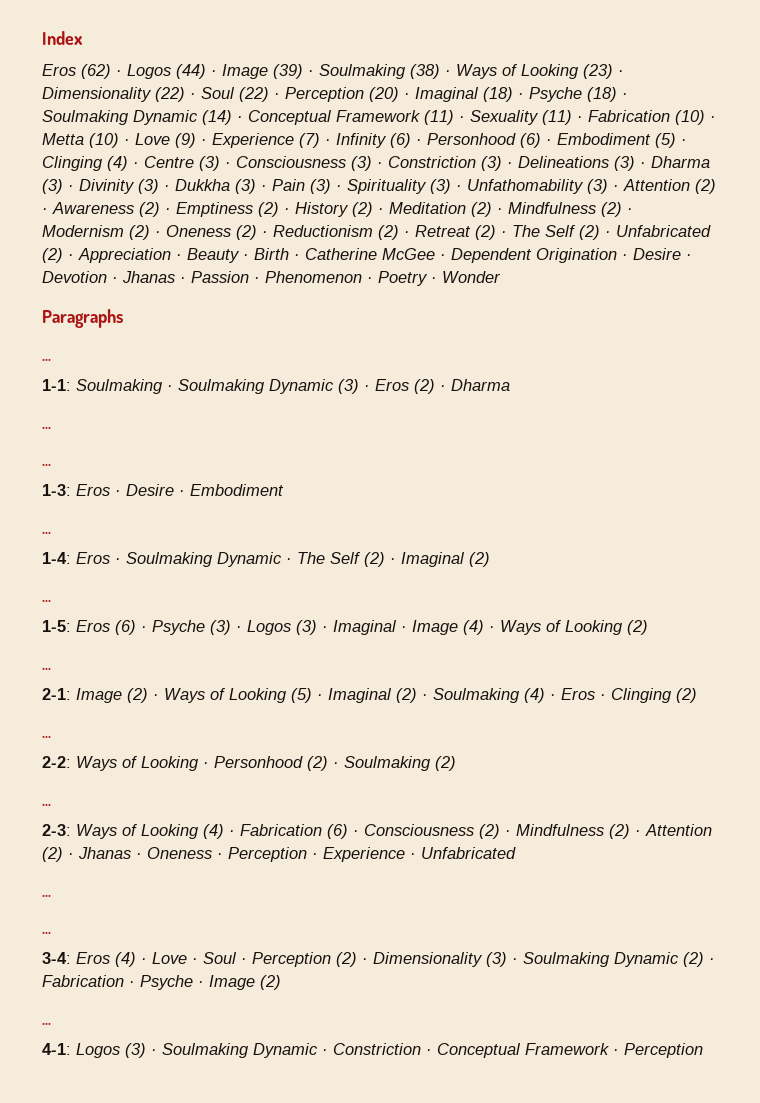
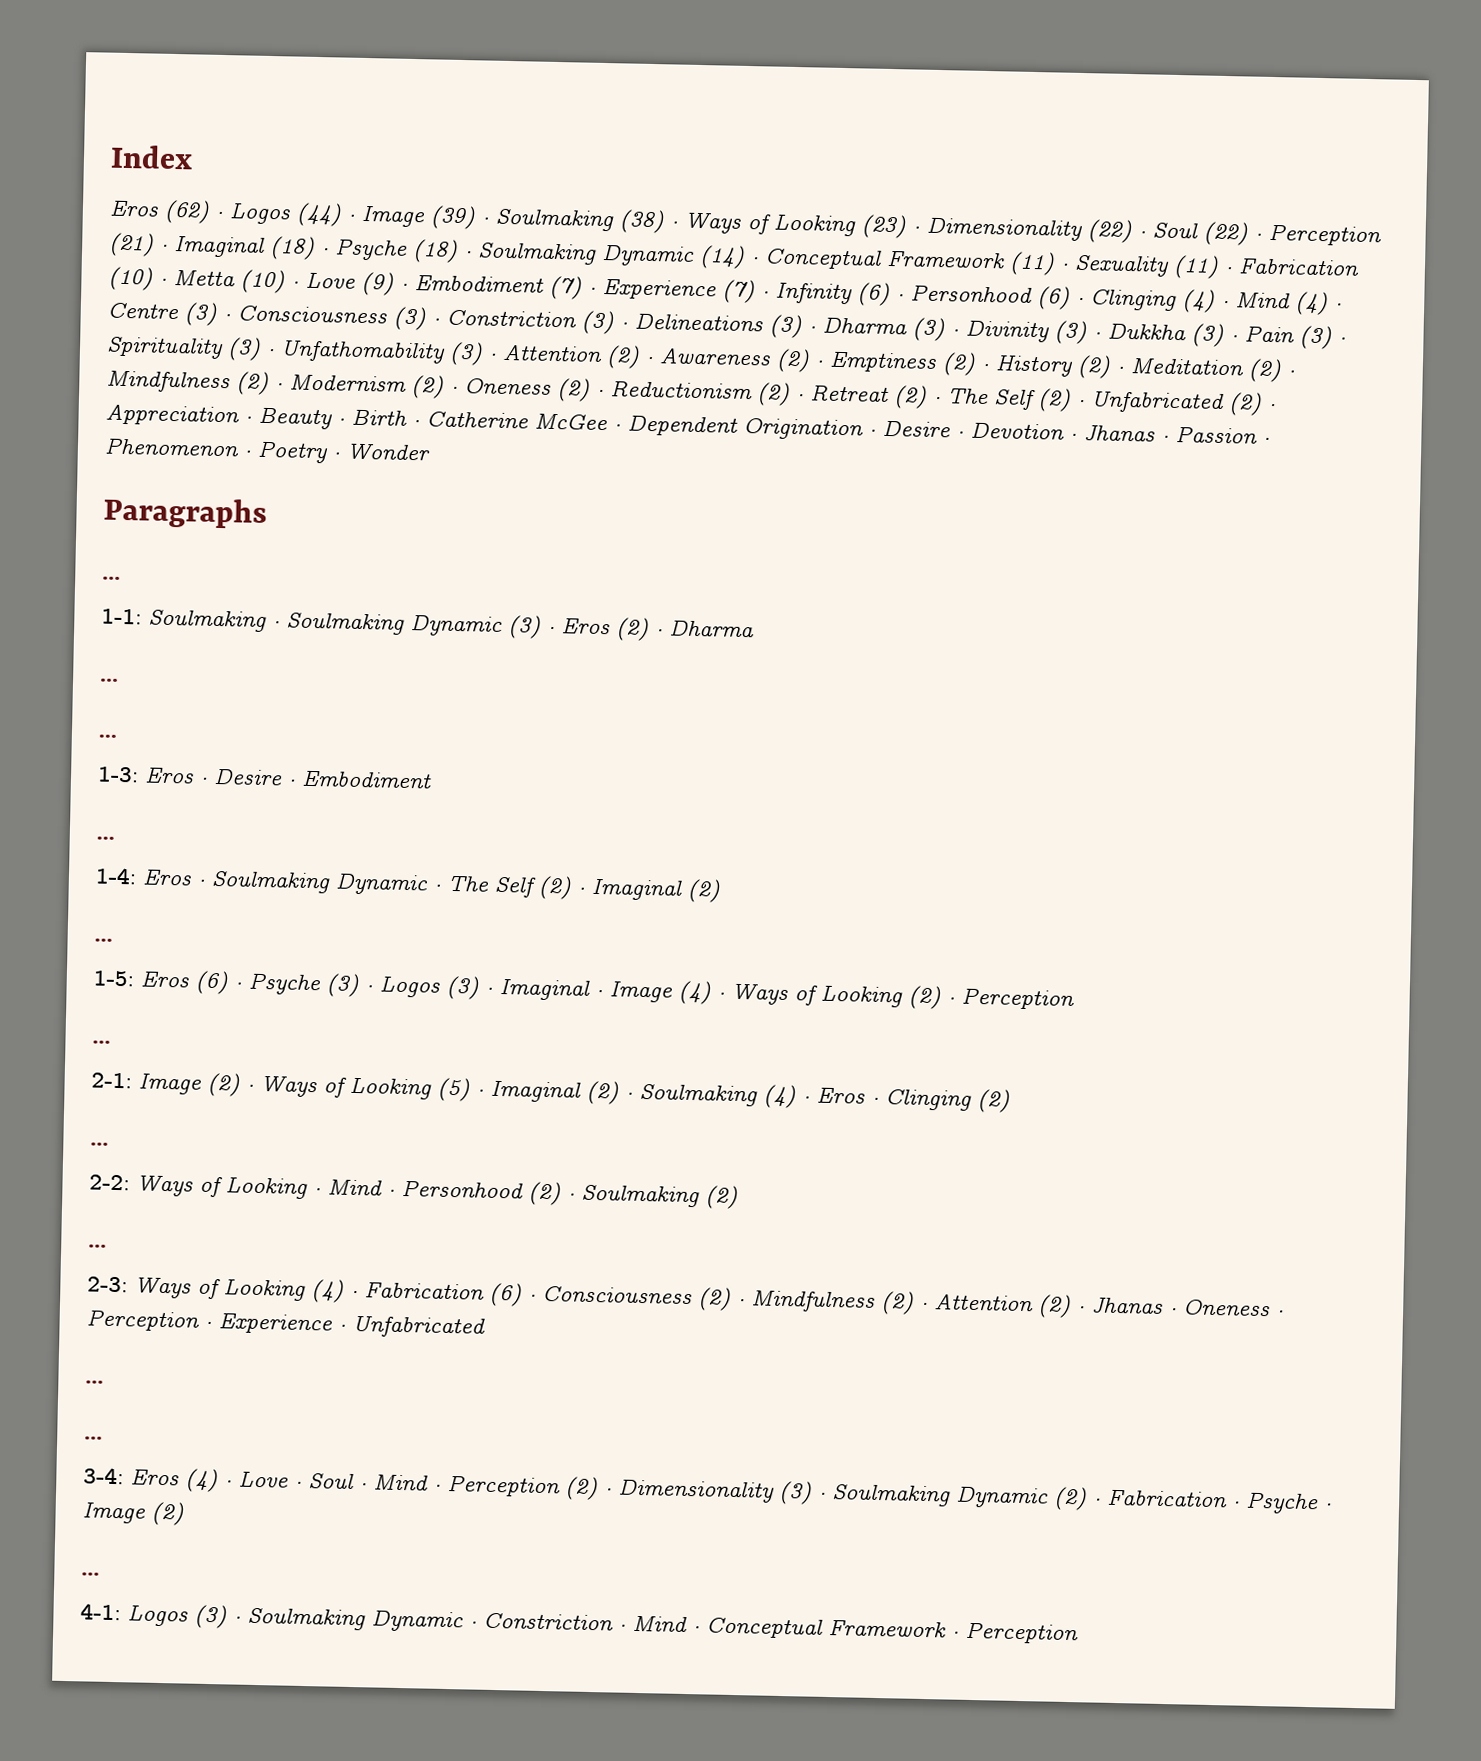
- Eros (62) · Logos (44) · Image (39) · Soulmaking (38) · Ways of Looking (23) · Dimensionality (22) · Soul (22) · Perception (20) · Imaginal (18) · Psyche (18) · Soulmaking Dynamic (14) · Conceptual Framework (11) · Sexuality (11) · Fabrication (10) · Metta (10) · Love (9) · Experience (7) · Infinity (6) · Personhood (6) · Embodiment (5) · Clinging (4) · Centre (3) · Consciousness (3) · Constriction (3) · Delineations (3) · Dharma (3) · Divinity (3) · Dukkha (3) · Pain (3) · Spirituality (3) · Unfathomability (3) · Attention (2) · Awareness (2) · Emptiness (2) · History (2) · Meditation (2) · Mindfulness (2) · Modernism (2) · Oneness (2) · Reductionism (2) · Retreat (2) · The Self (2) · Unfabricated (2) · Appreciation · Beauty · Birth · Catherine McGee · Dependent Origination · Desire · Devotion · Jhanas · Passion · Phenomenon · Poetry · Wonder
+ Eros (62) · Logos (44) · Image (39) · Soulmaking (38) · Ways of Looking (23) · Dimensionality (22) · Soul (22) · Perception (21) · Imaginal (18) · Psyche (18) · Soulmaking Dynamic (14) · Conceptual Framework (11) · Sexuality (11) · Fabrication (10) · Metta (10) · Love (9) · Embodiment (7) · Experience (7) · Infinity (6) · Personhood (6) · Clinging (4) · Mind (4) · Centre (3) · Consciousness (3) · Constriction (3) · Delineations (3) · Dharma (3) · Divinity (3) · Dukkha (3) · Pain (3) · Spirituality (3) · Unfathomability (3) · Attention (2) · Awareness (2) · Emptiness (2) · History (2) · Meditation (2) · Mindfulness (2) · Modernism (2) · Oneness (2) · Reductionism (2) · Retreat (2) · The Self (2) · Unfabricated (2) · Appreciation · Beauty · Birth · Catherine McGee · Dependent Origination · Desire · Devotion · Jhanas · Passion · Phenomenon · Poetry · Wonder
- 1-5: Eros (6) · Psyche (3) · Logos (3) · Imaginal · Image (4) · Ways of Looking (2)
+ 1-5: Eros (6) · Psyche (3) · Logos (3) · Imaginal · Image (4) · Ways of Looking (2) · Perception
- 2-2: Ways of Looking · Personhood (2) · Soulmaking (2)
+ 2-2: Ways of Looking · Mind · Personhood (2) · Soulmaking (2)
- 3-4: Eros (4) · Love · Soul · Perception (2) · Dimensionality (3) · Soulmaking Dynamic (2) · Fabrication · Psyche · Image (2)
+ 3-4: Eros (4) · Love · Soul · Mind · Perception (2) · Dimensionality (3) · Soulmaking Dynamic (2) · Fabrication · Psyche · Image (2)
- 4-1: Logos (3) · Soulmaking Dynamic · Constriction · Conceptual Framework · Perception
+ 4-1: Logos (3) · Soulmaking Dynamic · Constriction · Mind · Conceptual Framework · Perception

